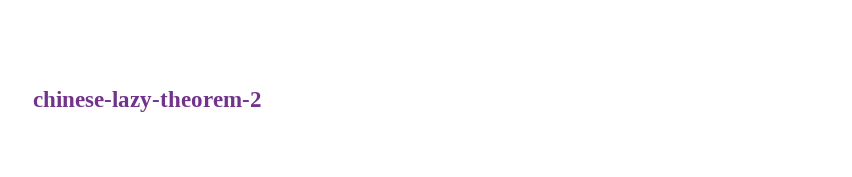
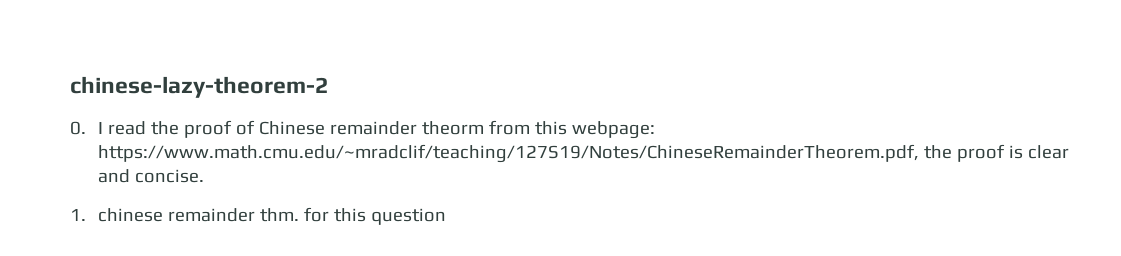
+ 0. I read the proof of Chinese remainder theorm from this webpage: https://www.math.cmu.edu/~mradclif/teaching/127S19/Notes/ChineseRemainderTheorem.pdf, the proof is clear and concise.
+ 1. chinese remainder thm. for this question

